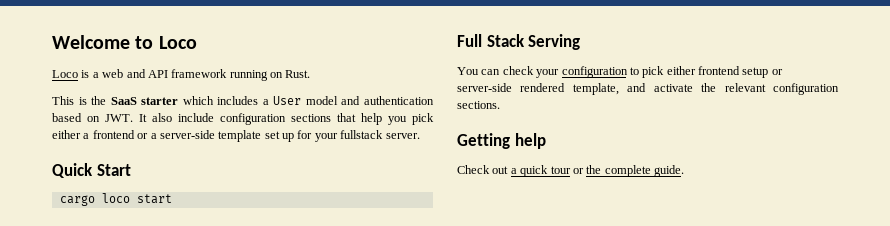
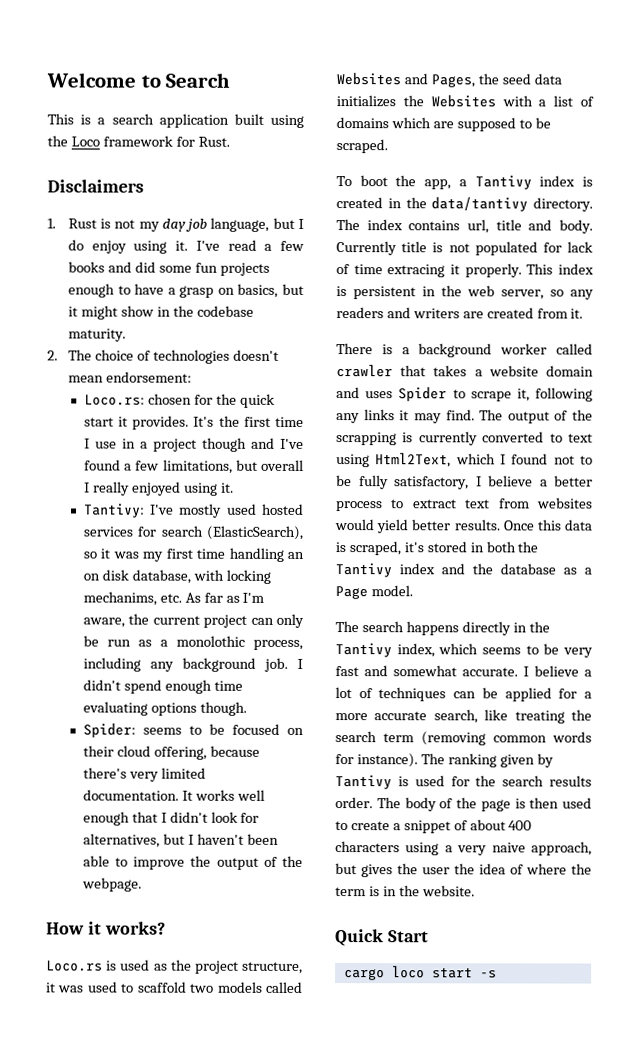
- Welcome to Loco
- Loco is a web and API framework running on Rust.
- This is the SaaS starter which includes a User model and authentication based on JWT. It also include configuration sections that help you pick either a frontend or a server-side template set up for your fullstack server.
+ Welcome to Search
+ This is a search application built using the Loco framework for Rust.
+ Disclaimers
+ 1. Rust is not my day job language, but I do enjoy using it. I've read a few books and did some fun projects enough to have a grasp on basics, but it might show in the codebase maturity.
+ 2. The choice of technologies doesn't mean endorsement:
+ Loco.rs: chosen for the quick start it provides. It's the first time I use in a project though and I've found a few limitations, but overall I really enjoyed using it.
+ Tantivy: I've mostly used hosted services for search (ElasticSearch), so it was my first time handling an on disk database, with locking mechanims, etc. As far as I'm aware, the current project can only be run as a monolothic process, including any background job. I didn't spend enough time evaluating options though.
+ Spider: seems to be focused on their cloud offering, because there's very limited documentation. It works well enough that I didn't look for alternatives, but I haven't been able to improve the output of the webpage.
+ How it works?
+ Loco.rs is used as the project structure, it was used to scaffold two models called Websites and Pages, the seed data initializes the Websites with a list of domains which are supposed to be scraped.
+ To boot the app, a Tantivy index is created in the data/tantivy directory. The index contains url, title and body. Currently title is not populated for lack of time extracing it properly. This index is persistent in the web server, so any readers and writers are created from it.
+ There is a background worker called crawler that takes a website domain and uses Spider to scrape it, following any links it may find. The output of the scrapping is currently converted to text using Html2Text, which I found not to be fully satisfactory, I believe a better process to extract text from websites would yield better results. Once this data is scraped, it's stored in both the Tantivy index and the database as a Page model.
+ The search happens directly in the Tantivy index, which seems to be very fast and somewhat accurate. I believe a lot of techniques can be applied for a more accurate search, like treating the search term (removing common words for instance). The ranking given by Tantivy is used for the search results order. The body of the page is then used to create a snippet of about 400 characters using a very naive approach, but gives the user the idea of where the term is in the website.
- cargo loco start
- Full Stack Serving
- You can check your configuration to pick either frontend setup or server-side rendered template, and activate the relevant configuration sections.
- Getting help
- Check out a quick tour or the complete guide.
+ cargo loco start -s

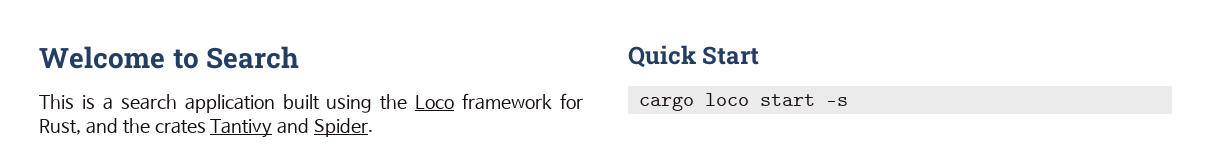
- This is a search application built using the Loco framework for Rust.
- Disclaimers
- 1. Rust is not my day job language, but I do enjoy using it. I've read a few books and did some fun projects enough to have a grasp on basics, but it might show in the codebase maturity.
- 2. The choice of technologies doesn't mean endorsement:
- Loco.rs: chosen for the quick start it provides. It's the first time I use in a project though and I've found a few limitations, but overall I really enjoyed using it.
- Tantivy: I've mostly used hosted services for search (ElasticSearch), so it was my first time handling an on disk database, with locking mechanims, etc. As far as I'm aware, the current project can only be run as a monolothic process, including any background job. I didn't spend enough time evaluating options though.
- Spider: seems to be focused on their cloud offering, because there's very limited documentation. It works well enough that I didn't look for alternatives, but I haven't been able to improve the output of the webpage.
- How it works?
- Loco.rs is used as the project structure, it was used to scaffold two models called Websites and Pages, the seed data initializes the Websites with a list of domains which are supposed to be scraped.
- To boot the app, a Tantivy index is created in the data/tantivy directory. The index contains url, title and body. Currently title is not populated for lack of time extracing it properly. This index is persistent in the web server, so any readers and writers are created from it.
- There is a background worker called crawler that takes a website domain and uses Spider to scrape it, following any links it may find. The output of the scrapping is currently converted to text using Html2Text, which I found not to be fully satisfactory, I believe a better process to extract text from websites would yield better results. Once this data is scraped, it's stored in both the Tantivy index and the database as a Page model.
- The search happens directly in the Tantivy index, which seems to be very fast and somewhat accurate. I believe a lot of techniques can be applied for a more accurate search, like treating the search term (removing common words for instance). The ranking given by Tantivy is used for the search results order. The body of the page is then used to create a snippet of about 400 characters using a very naive approach, but gives the user the idea of where the term is in the website.
+ This is a search application built using the Loco framework for Rust, and the crates Tantivy and Spider.

